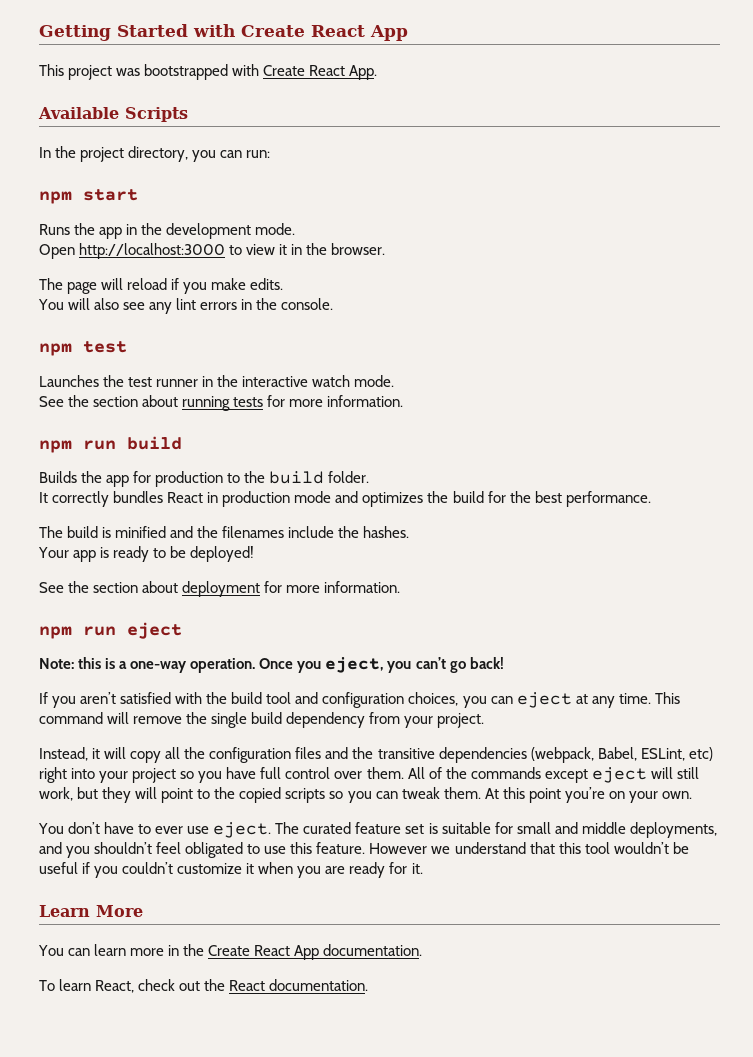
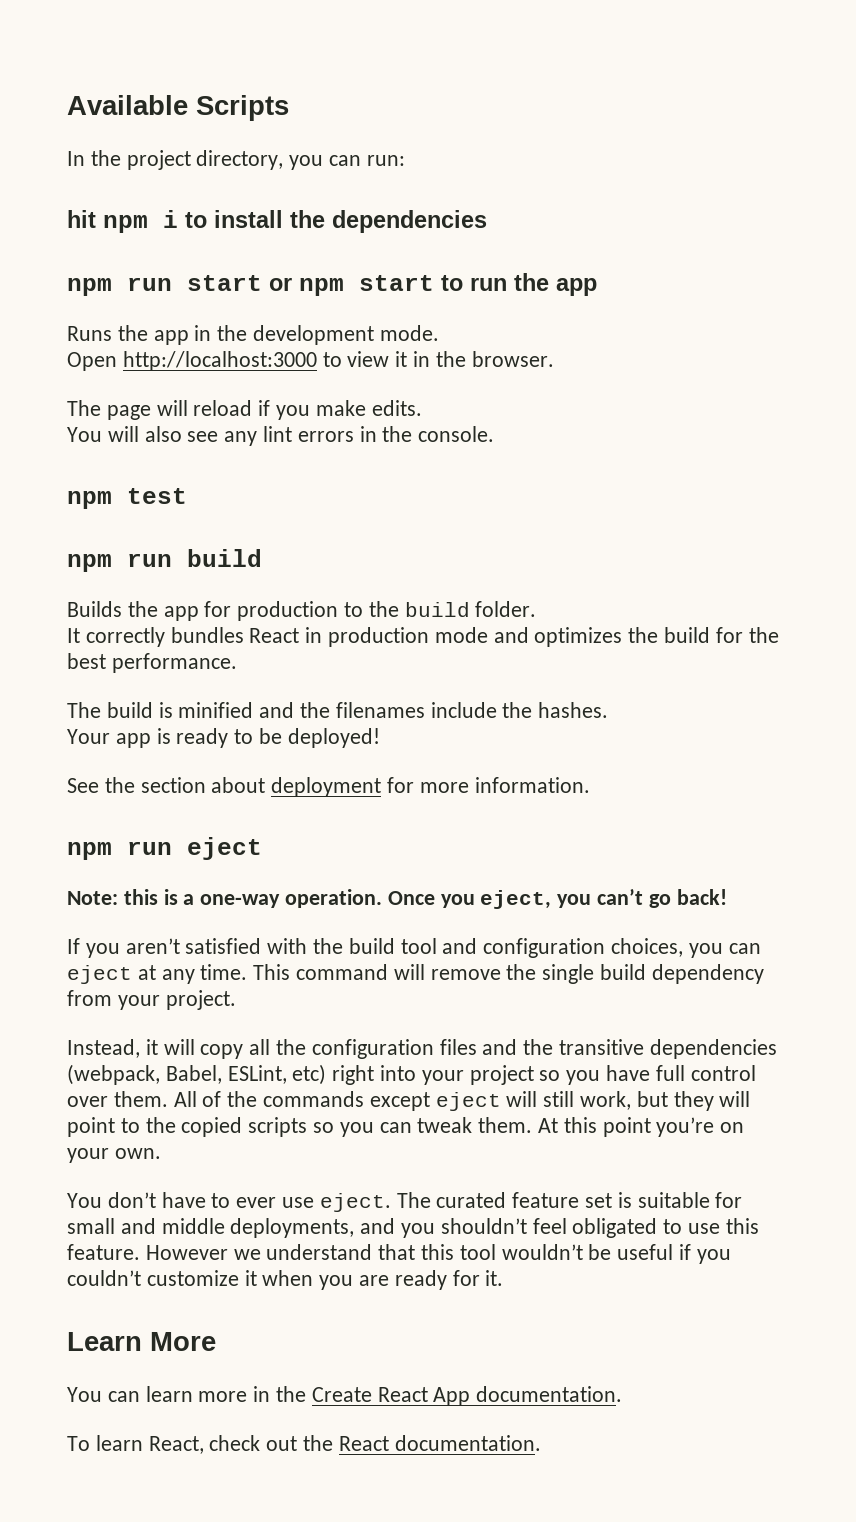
- Getting Started with Create React App
- This project was bootstrapped with Create React App.
- npm start
+ hit npm i to install the dependencies
+ npm run start or npm start to run the app
- Launches the test runner in the interactive watch mode.
- See the section about running tests for more information.

